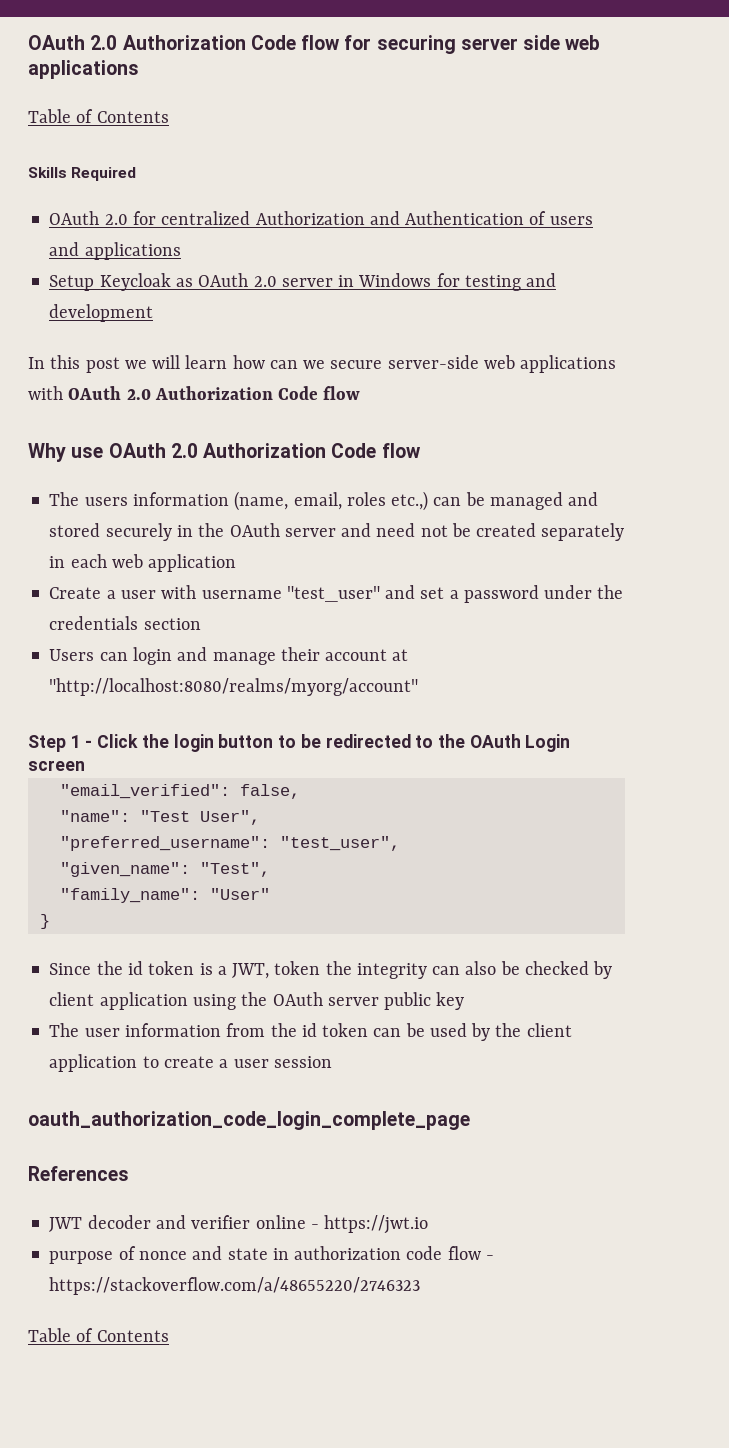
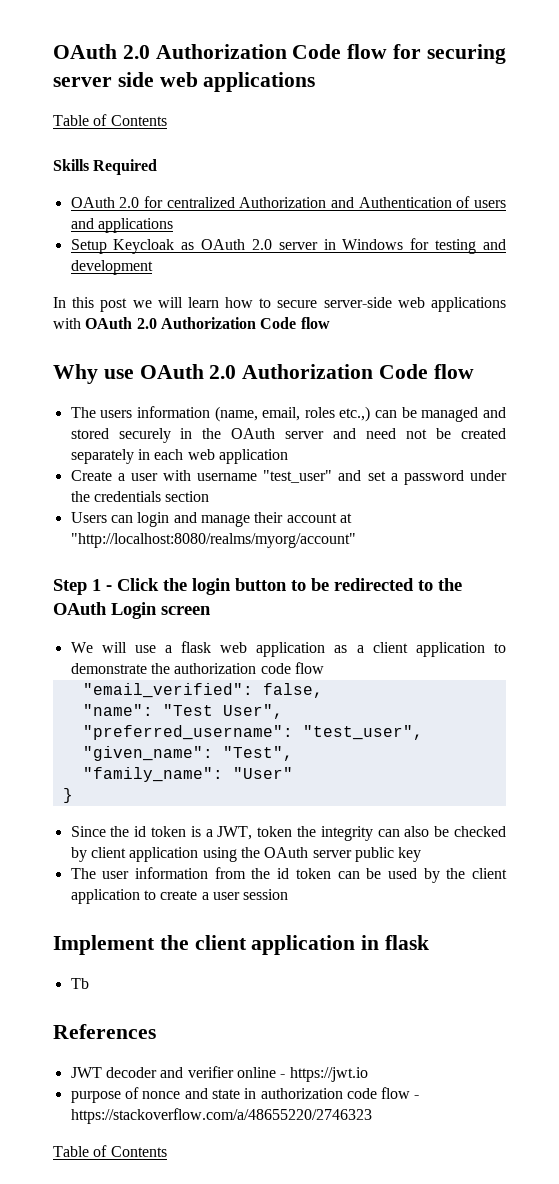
- In this post we will learn how can we secure server-side web applications with OAuth 2.0 Authorization Code flow
+ In this post we will learn how to secure server-side web applications with OAuth 2.0 Authorization Code flow
+ We will use a flask web application as a client application to demonstrate the authorization code flow
- oauth_authorization_code_login_complete_page
+ Implement the client application in flask
+ Tb

